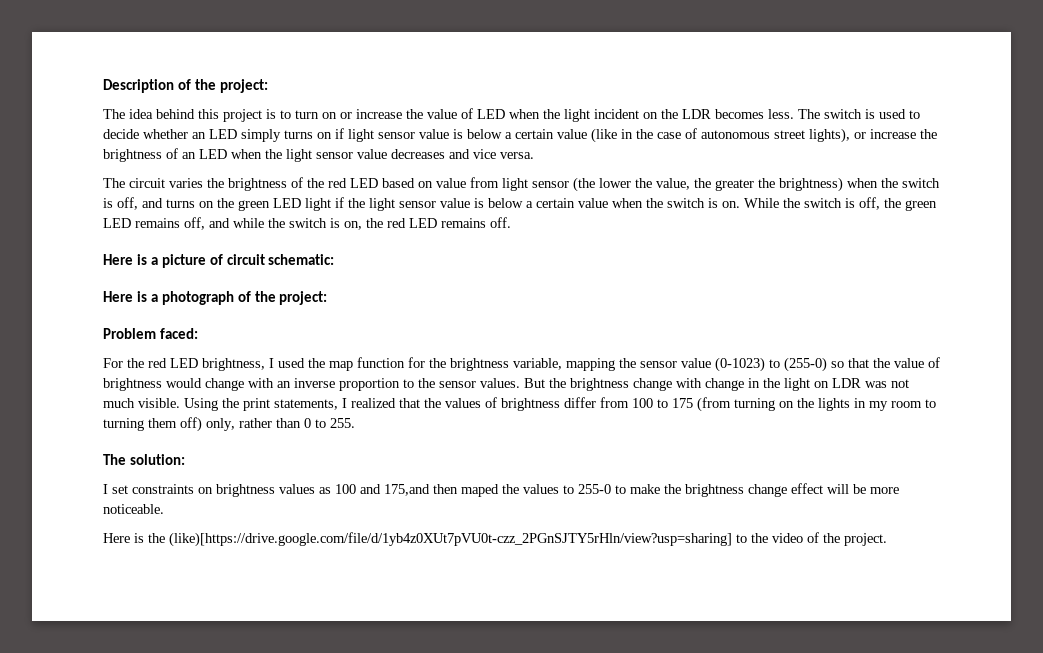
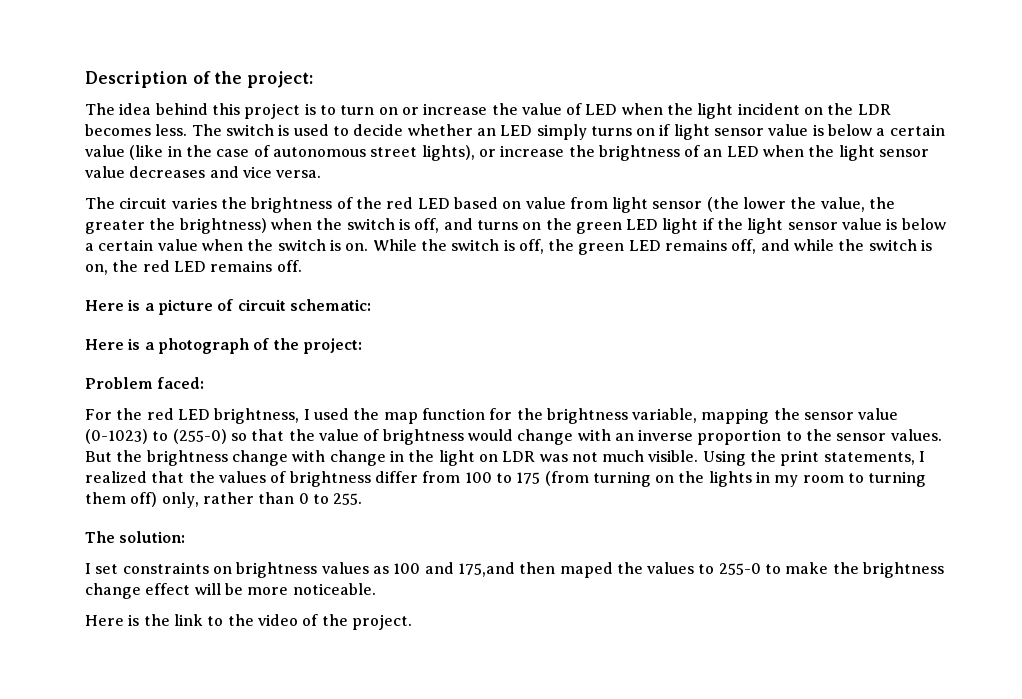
- Here is the (like)[https://drive.google.com/file/d/1yb4z0XUt7pVU0t-czz_2PGnSJTY5rHln/view?usp=sharing] to the video of the project.
+ Here is the link to the video of the project.

